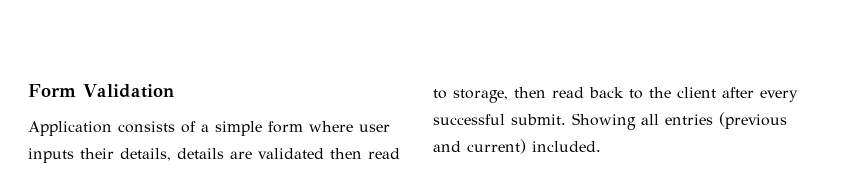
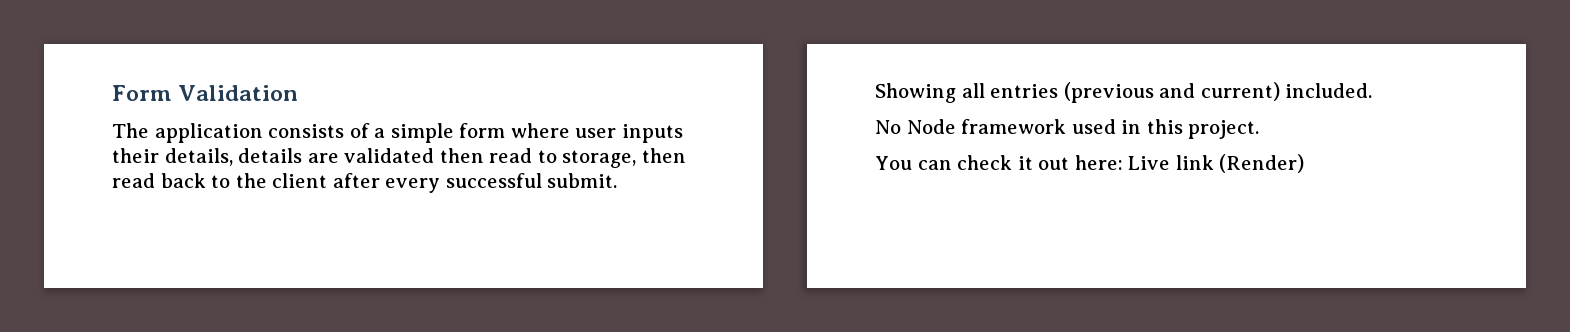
- Application consists of a simple form where user inputs their details, details are validated then read to storage, then read back to the client after every successful submit.
+ The application consists of a simple form where user inputs their details, details are validated then read to storage, then read back to the client after every successful submit.
+ No Node framework used in this project.
+ You can check it out here: Live link (Render)

